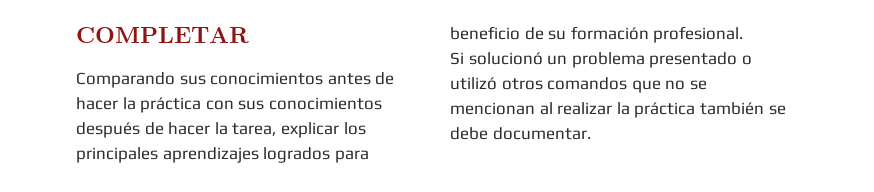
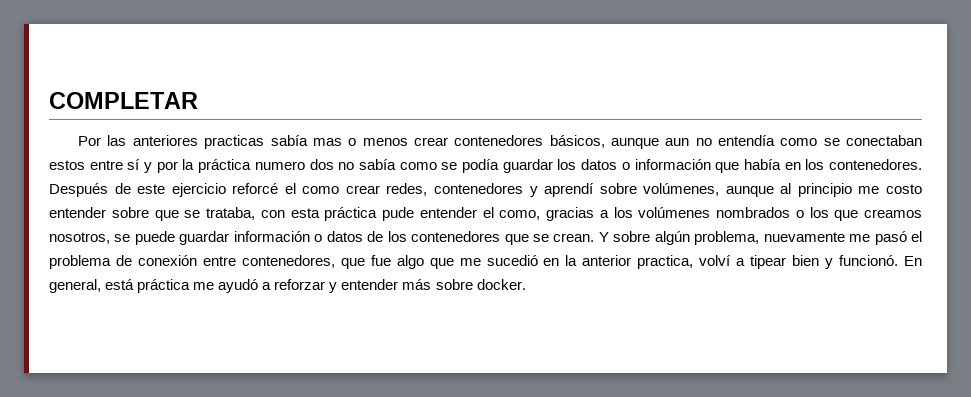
- Comparando sus conocimientos antes de hacer la práctica con sus conocimientos después de hacer la tarea, explicar los principales aprendizajes logrados para beneficio de su formación profesional.
- Si solucionó un problema presentado o utilizó otros comandos que no se mencionan al realizar la práctica también se debe documentar.
+ Por las anteriores practicas sabía mas o menos crear contenedores básicos, aunque aun no entendía como se conectaban estos entre sí y por la práctica numero dos no sabía como se podía guardar los datos o información que había en los contenedores. Después de este ejercicio reforcé el como crear redes, contenedores y aprendí sobre volúmenes, aunque al principio me costo entender sobre que se trataba, con esta práctica pude entender el como, gracias a los volúmenes nombrados o los que creamos nosotros, se puede guardar información o datos de los contenedores que se crean. Y sobre algún problema, nuevamente me pasó el problema de conexión entre contenedores, que fue algo que me sucedió en la anterior practica, volví a tipear bien y funcionó. En general, está práctica me ayudó a reforzar y entender más sobre docker.

